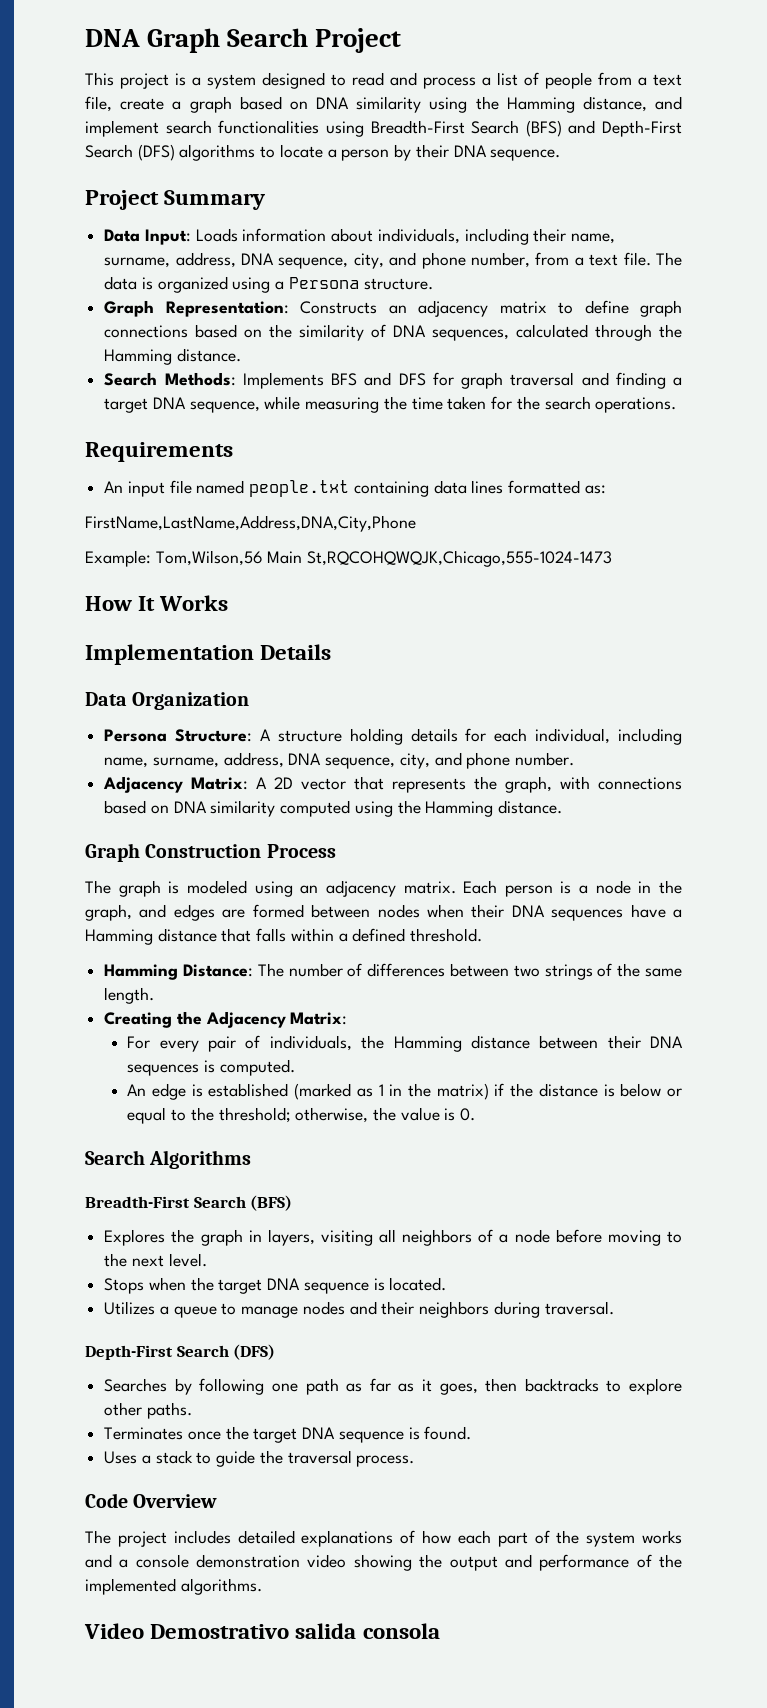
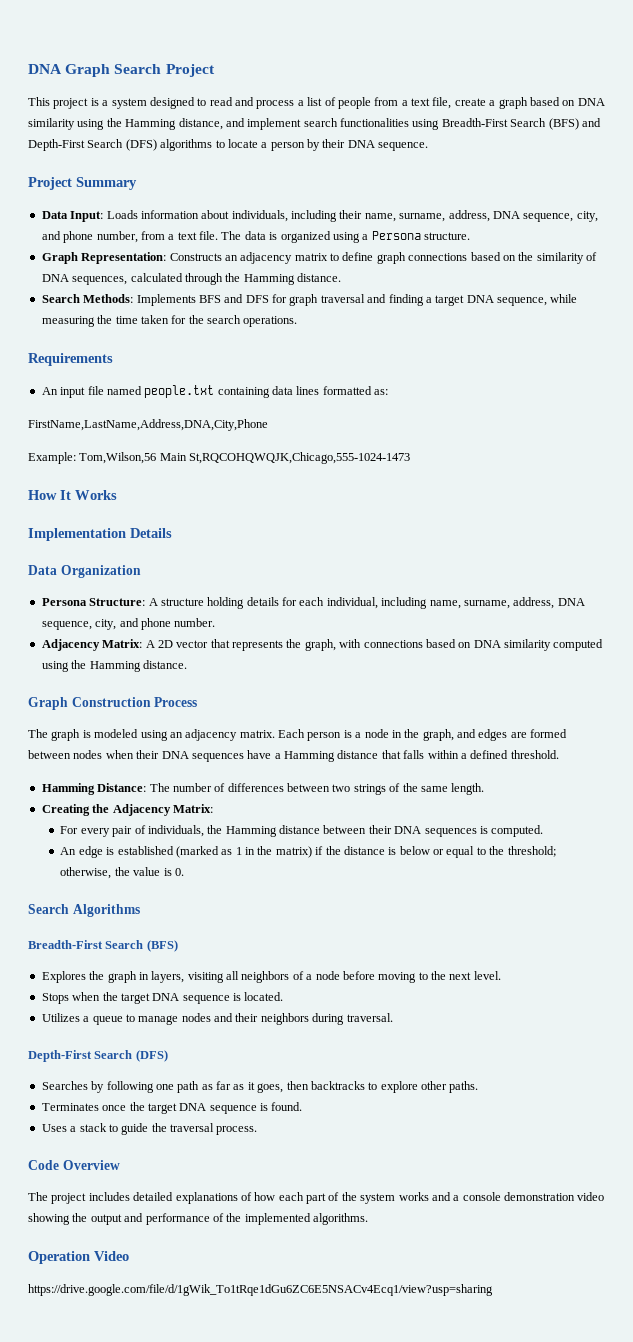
- Video Demostrativo salida consola
+ Operation Video
+ https://drive.google.com/file/d/1gWik_To1tRqe1dGu6ZC6E5NSACv4Ecq1/view?usp=sharing

